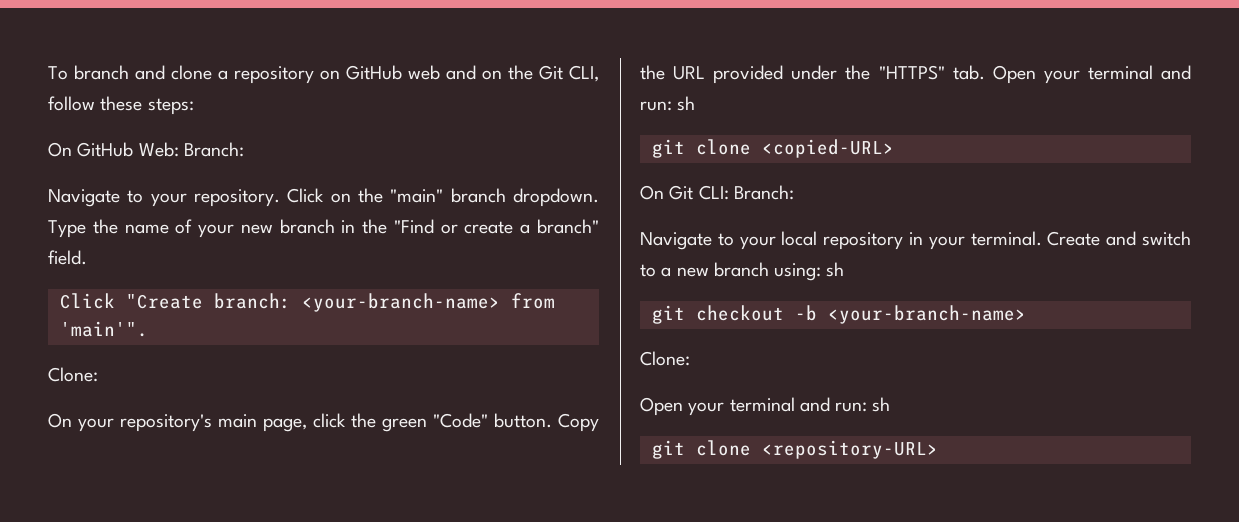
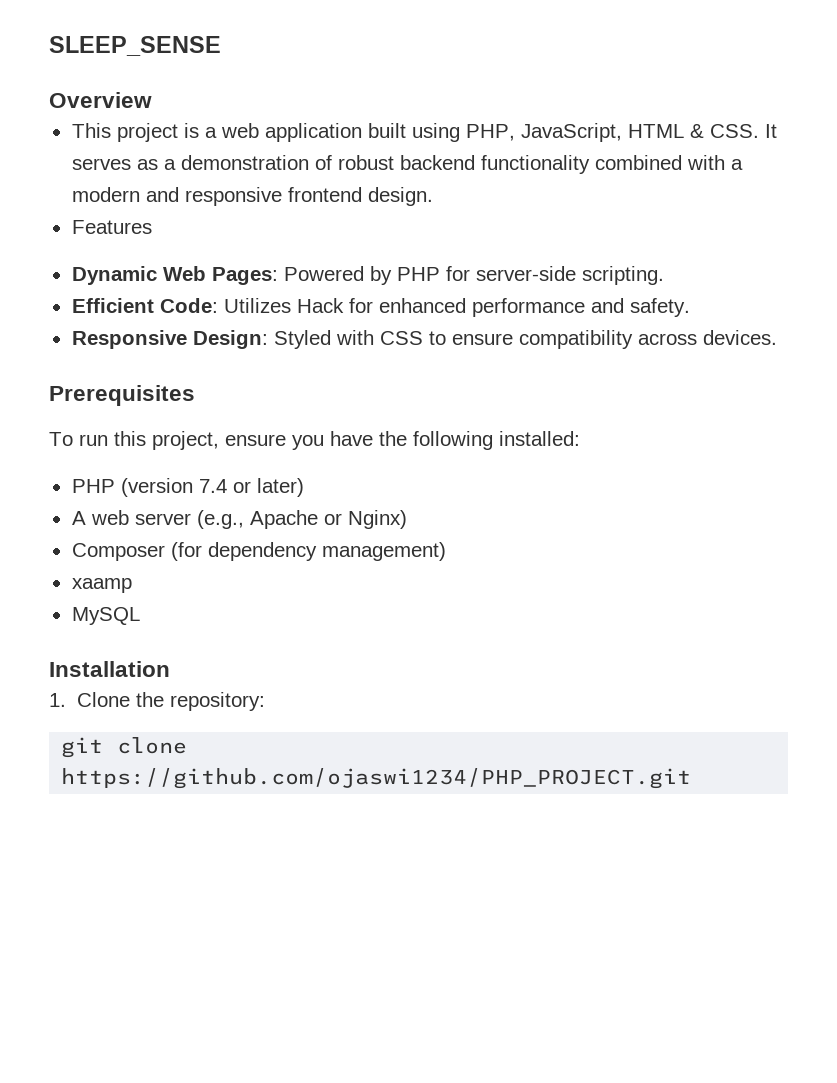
- To branch and clone a repository on GitHub web and on the Git CLI, follow these steps:
- On GitHub Web: Branch:
- Navigate to your repository. Click on the "main" branch dropdown. Type the name of your new branch in the "Find or create a branch" field.
- Click "Create branch: <your-branch-name> from 'main'".
- Clone:
- On your repository's main page, click the green "Code" button. Copy the URL provided under the "HTTPS" tab. Open your terminal and run: sh
- git clone <copied-URL>
- On Git CLI: Branch:
- Navigate to your local repository in your terminal. Create and switch to a new branch using: sh
- git checkout -b <your-branch-name>
- Clone:
- Open your terminal and run: sh
- git clone <repository-URL>
+ SLEEP_SENSE
+ Overview
+ This project is a web application built using PHP, JavaScript, HTML & CSS. It serves as a demonstration of robust backend functionality combined with a modern and responsive frontend design.
+ Features
+ Dynamic Web Pages: Powered by PHP for server-side scripting.
+ Efficient Code: Utilizes Hack for enhanced performance and safety.
+ Responsive Design: Styled with CSS to ensure compatibility across devices.
+ Prerequisites
+ To run this project, ensure you have the following installed:
+ PHP (version 7.4 or later)
+ A web server (e.g., Apache or Nginx)
+ Composer (for dependency management)
+ xaamp
+ MySQL
+ Installation
+ 1. Clone the repository:
+ git clone https://github.com/ojaswi1234/PHP_PROJECT.git

